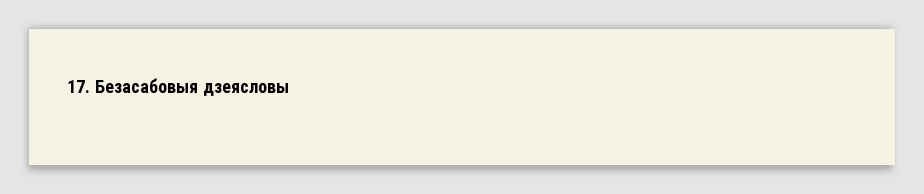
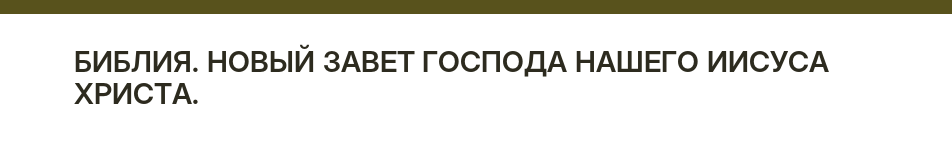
- 17. Безасабовыя дзеясловы
+ БИБЛИЯ. НОВЫЙ ЗАВЕТ ГОСПОДА НАШЕГО ИИСУСА ХРИСТА.

